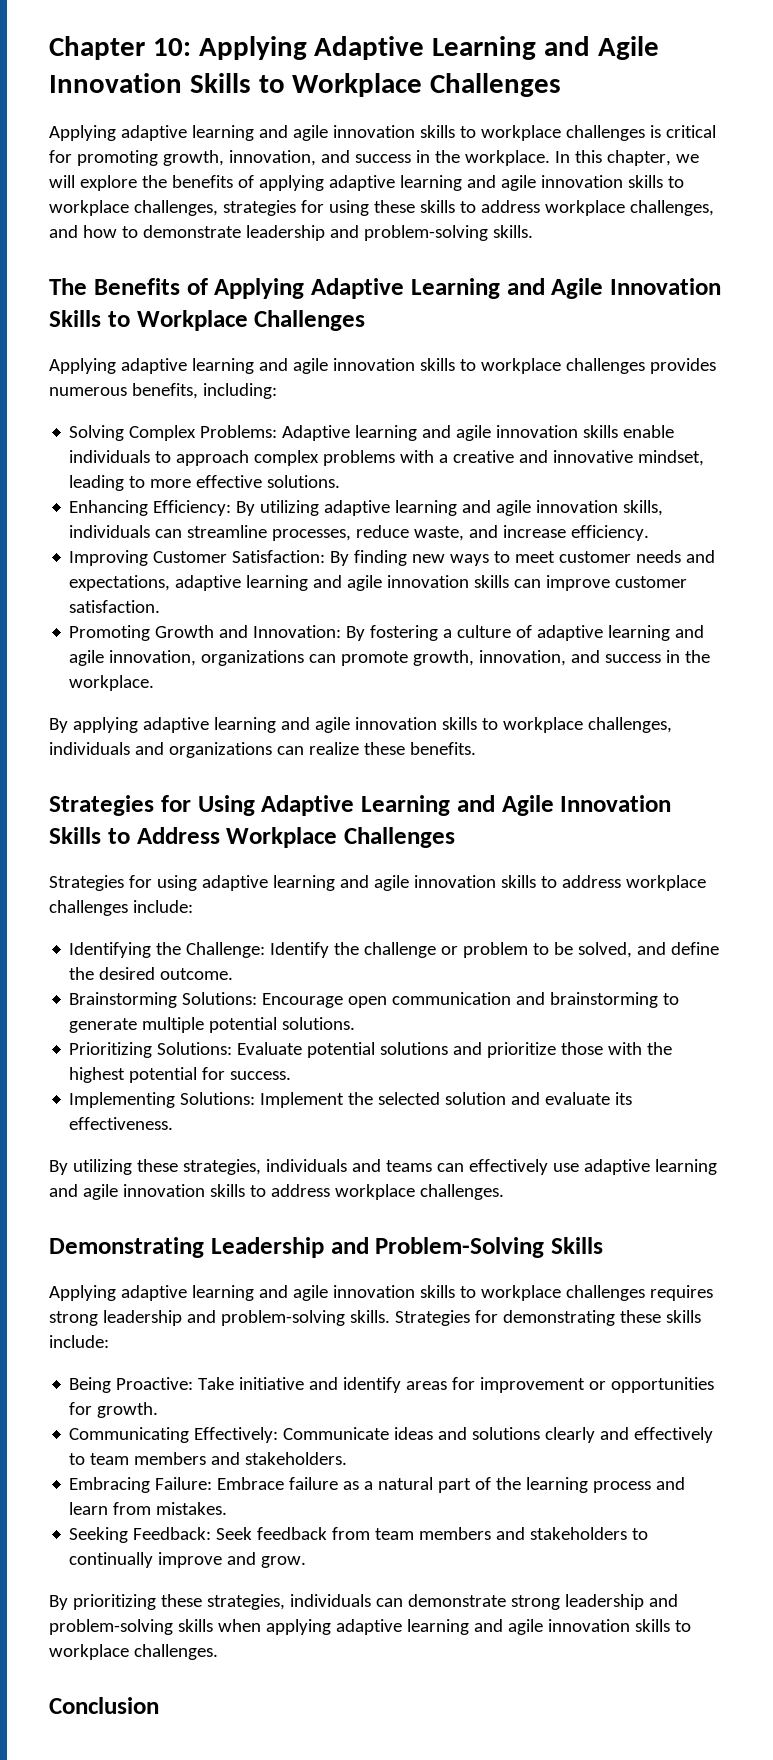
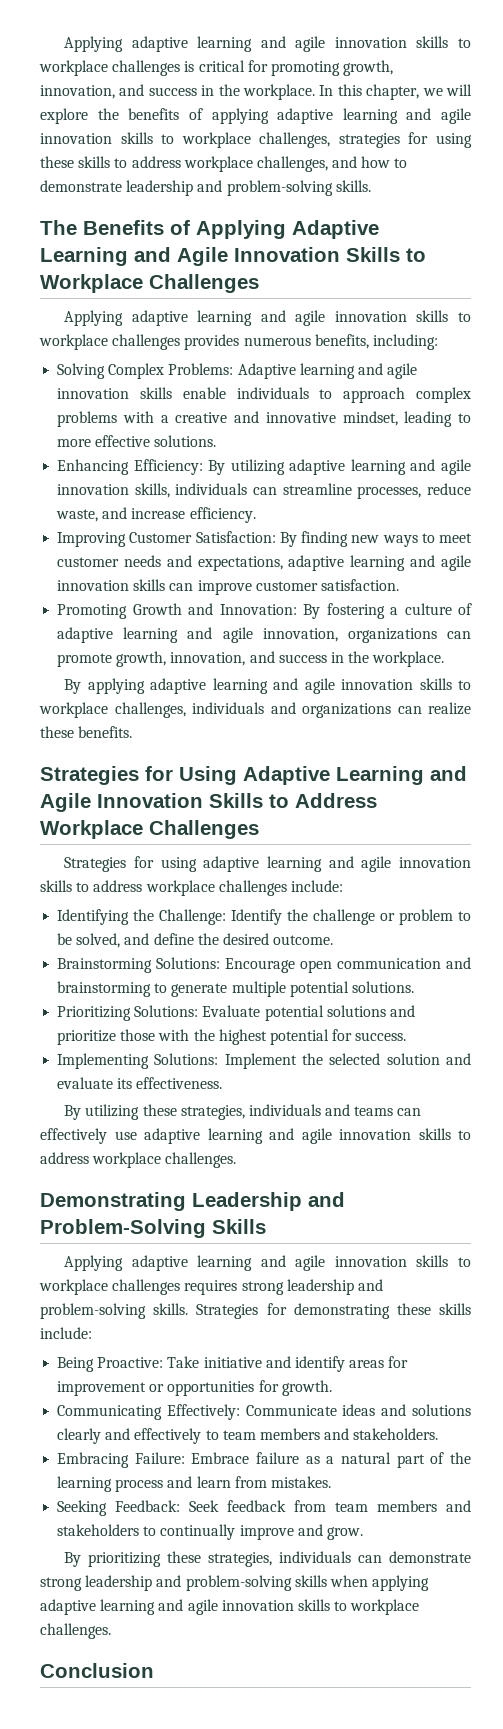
- Chapter 10: Applying Adaptive Learning and Agile Innovation Skills to Workplace Challenges

